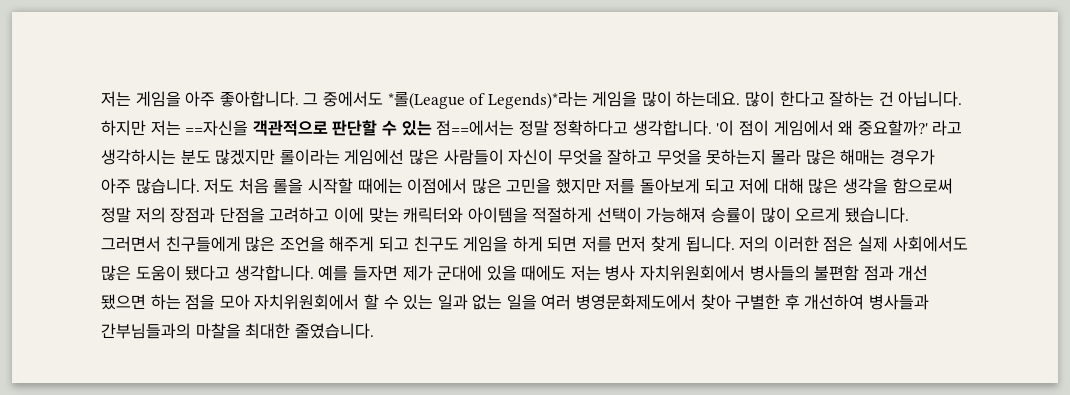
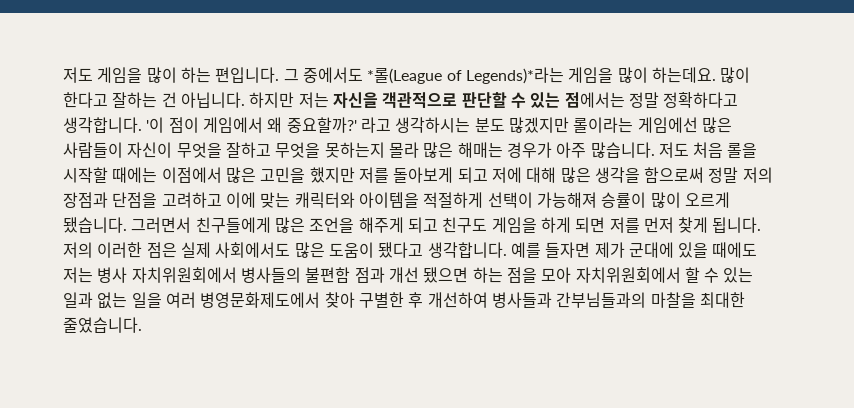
- 저는 게임을 아주 좋아합니다.
+ 저도 게임을 많이 하는 편입니다.
- 하지만 저는 ==자신을 객관적으로 판단할 수 있는 점==에서는 정말 정확하다고 생각합니다.
+ 하지만 저는 자신을 객관적으로 판단할 수 있는 점에서는 정말 정확하다고 생각합니다.

